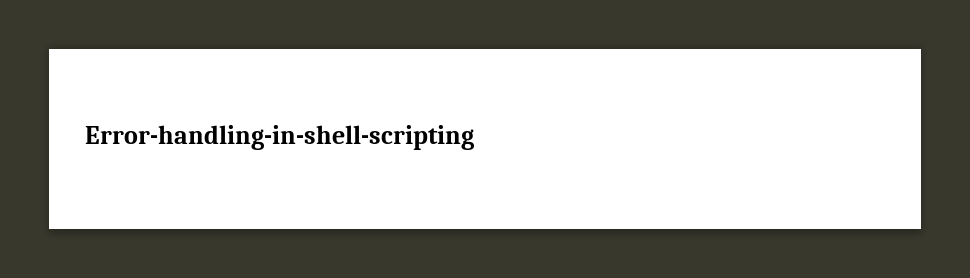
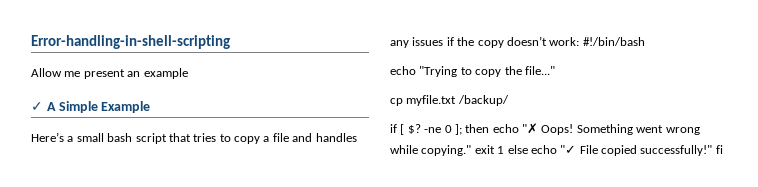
+ Allow me present an example
+ ✓ A Simple Example
+ Here’s a small bash script that tries to copy a file and handles any issues if the copy doesn’t work: #!/bin/bash
+ echo "Trying to copy the file..."
+ cp myfile.txt /backup/
+ if [ $? -ne 0 ]; then echo "✗ Oops! Something went wrong while copying." exit 1 else echo "✓ File copied successfully!" fi

